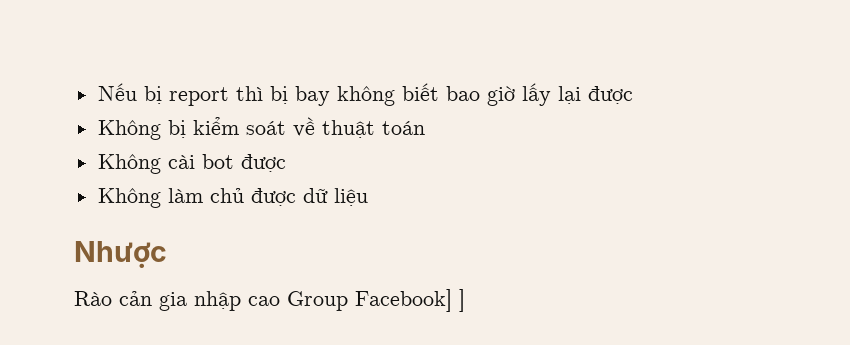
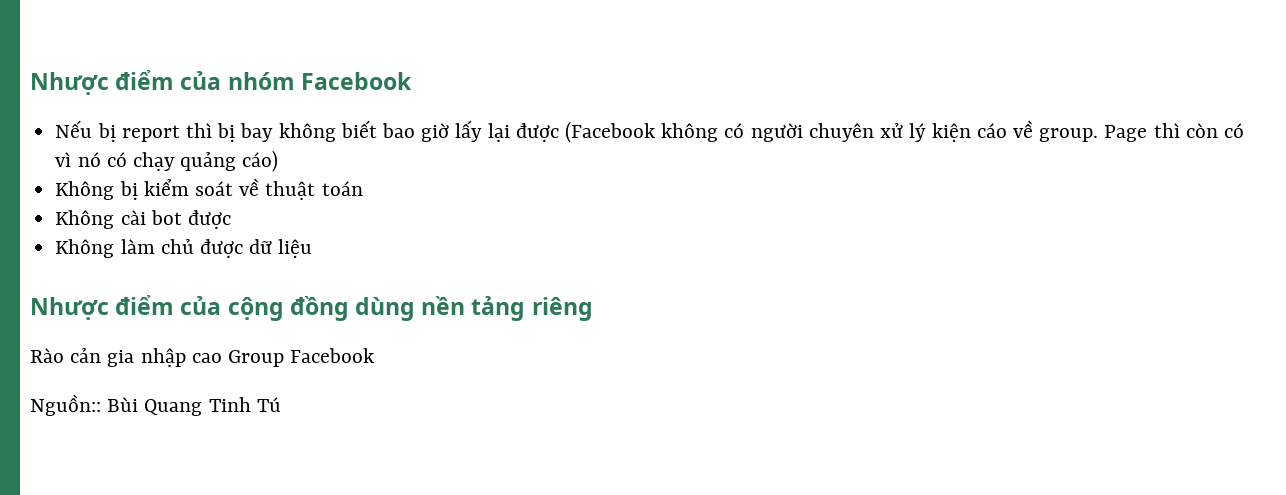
+ Nhược điểm của nhóm Facebook
- Nếu bị report thì bị bay không biết bao giờ lấy lại được
+ Nếu bị report thì bị bay không biết bao giờ lấy lại được (Facebook không có người chuyên xử lý kiện cáo về group. Page thì còn có vì nó có chạy quảng cáo)
- Nhược
+ Nhược điểm của cộng đồng dùng nền tảng riêng
- Rào cản gia nhập cao Group Facebook] ]
+ Rào cản gia nhập cao Group Facebook
+ Nguồn:: Bùi Quang Tinh Tú

